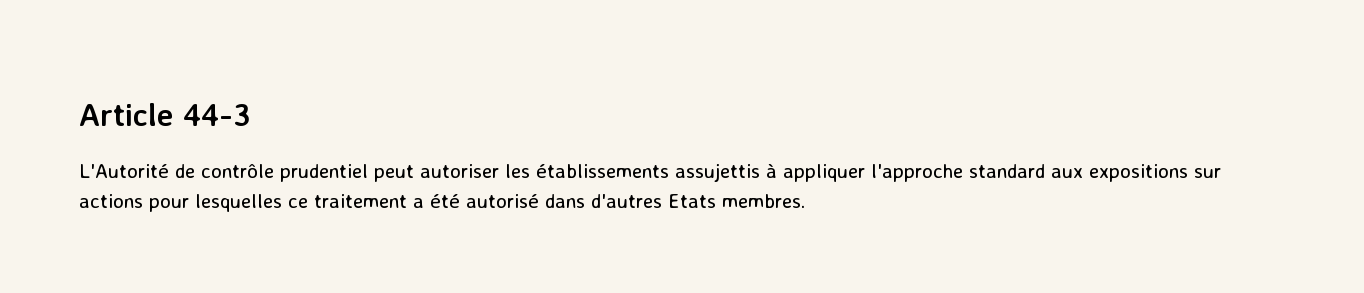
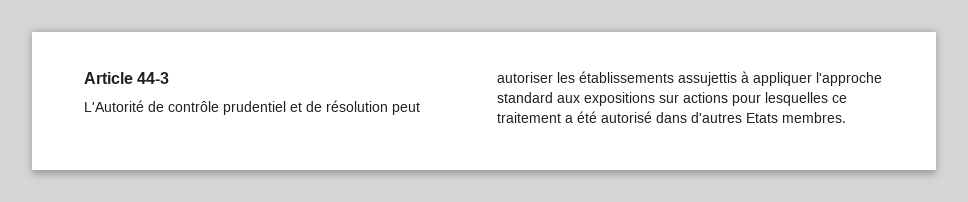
- L'Autorité de contrôle prudentiel peut autoriser les établissements assujettis à appliquer l'approche standard aux expositions sur actions pour lesquelles ce traitement a été autorisé dans d'autres Etats membres.
+ L'Autorité de contrôle prudentiel et de résolution peut autoriser les établissements assujettis à appliquer l'approche standard aux expositions sur actions pour lesquelles ce traitement a été autorisé dans d'autres Etats membres.

